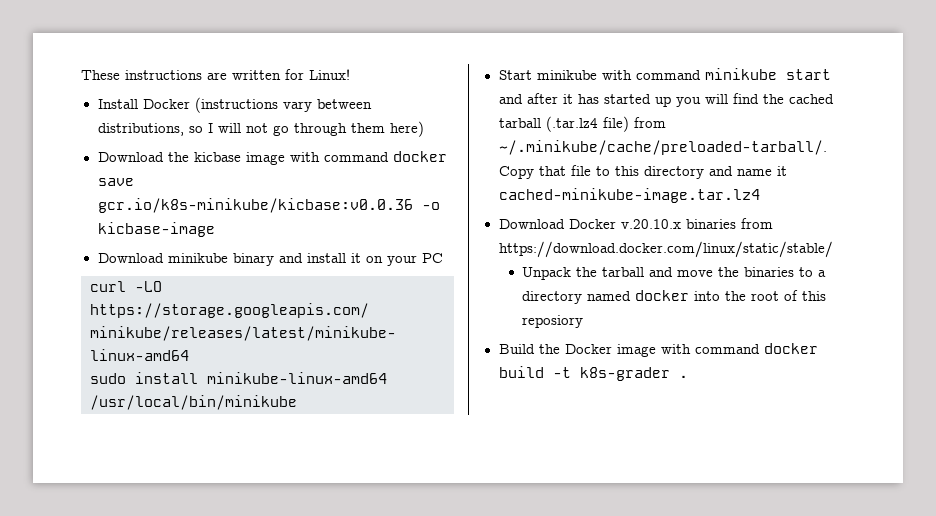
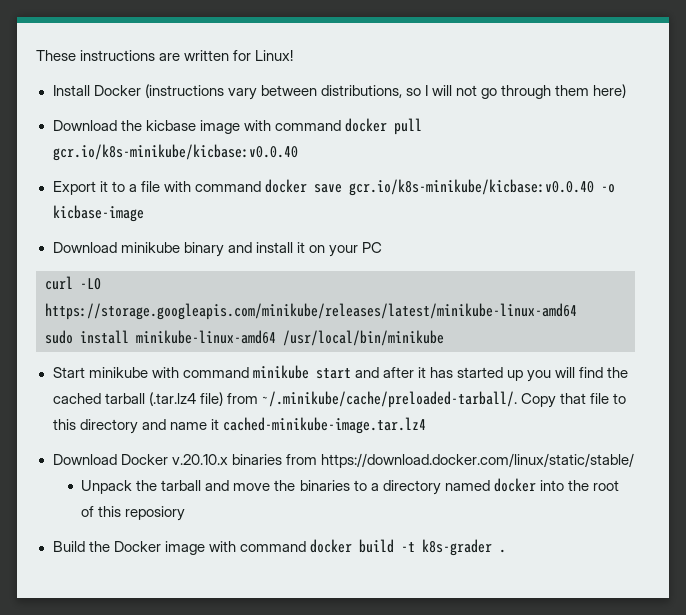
- Download the kicbase image with command docker save gcr.io/k8s-minikube/kicbase:v0.0.36 -o kicbase-image
+ Download the kicbase image with command docker pull gcr.io/k8s-minikube/kicbase:v0.0.40
+ Export it to a file with command docker save gcr.io/k8s-minikube/kicbase:v0.0.40 -o kicbase-image

